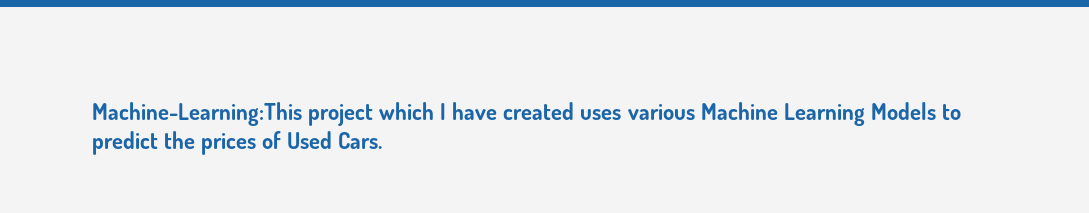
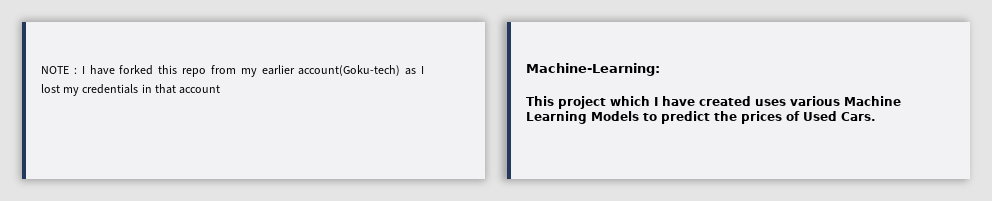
- Machine-Learning:This project which I have created uses various Machine Learning Models to predict the prices of Used Cars.
+ NOTE : I have forked this repo from my earlier account(Goku-tech) as I lost my credentials in that account
+ Machine-Learning:
+ This project which I have created uses various Machine Learning Models to predict the prices of Used Cars.

